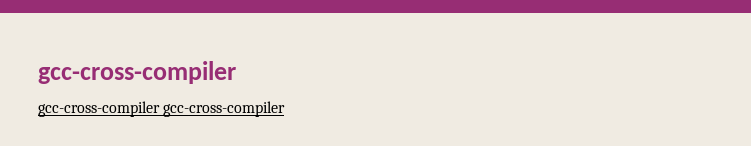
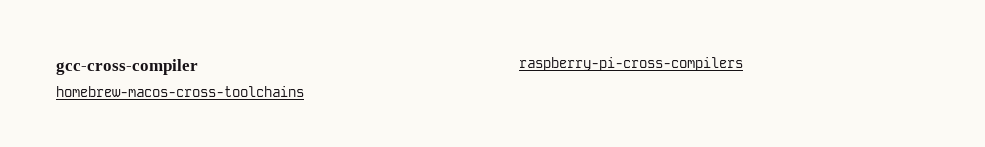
- gcc-cross-compiler gcc-cross-compiler
+ homebrew-macos-cross-toolchains raspberry-pi-cross-compilers

